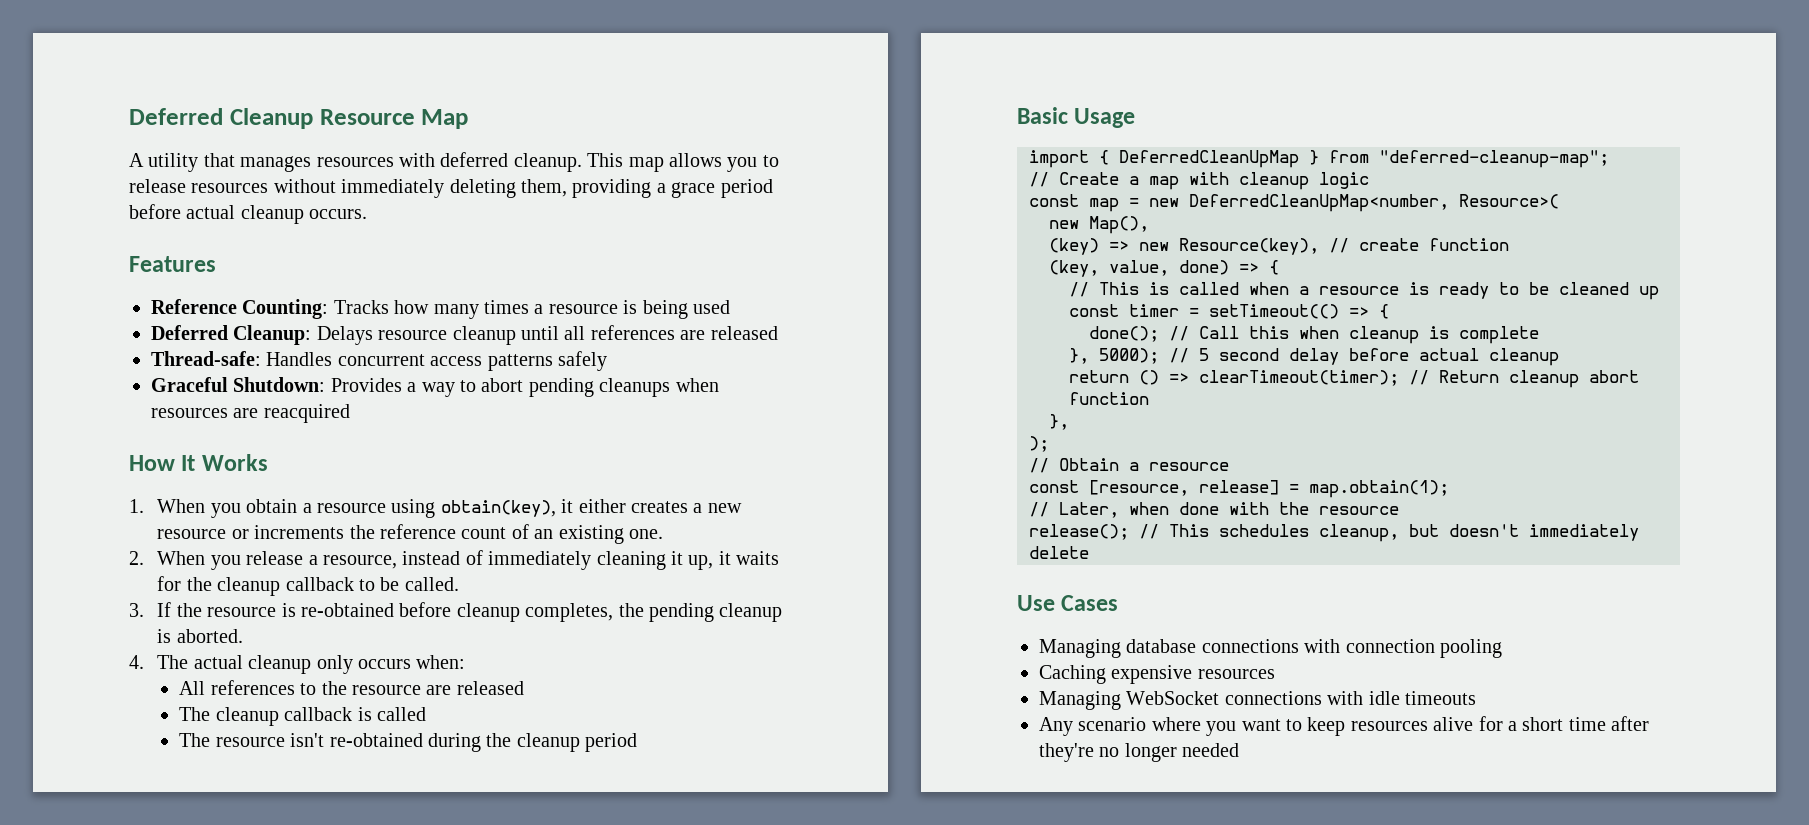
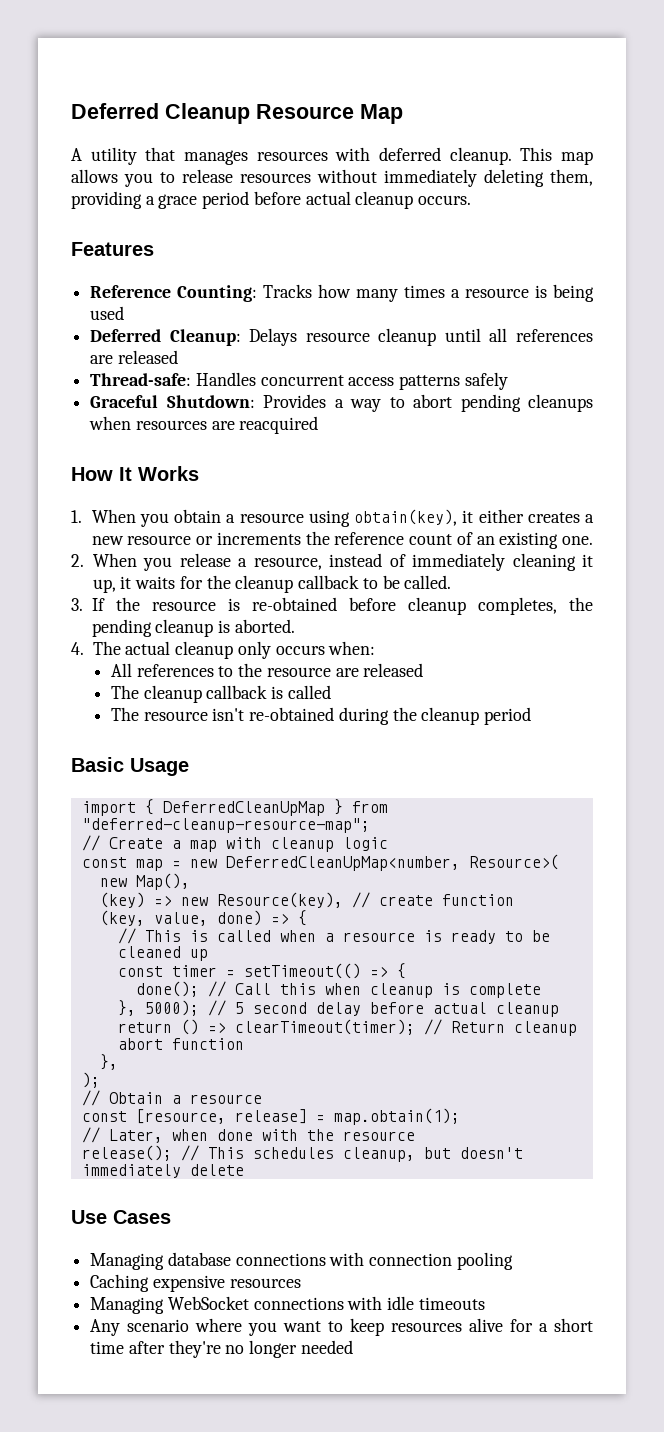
- import { DeferredCleanUpMap } from "deferred-cleanup-map";
+ import { DeferredCleanUpMap } from "deferred-cleanup-resource-map";

